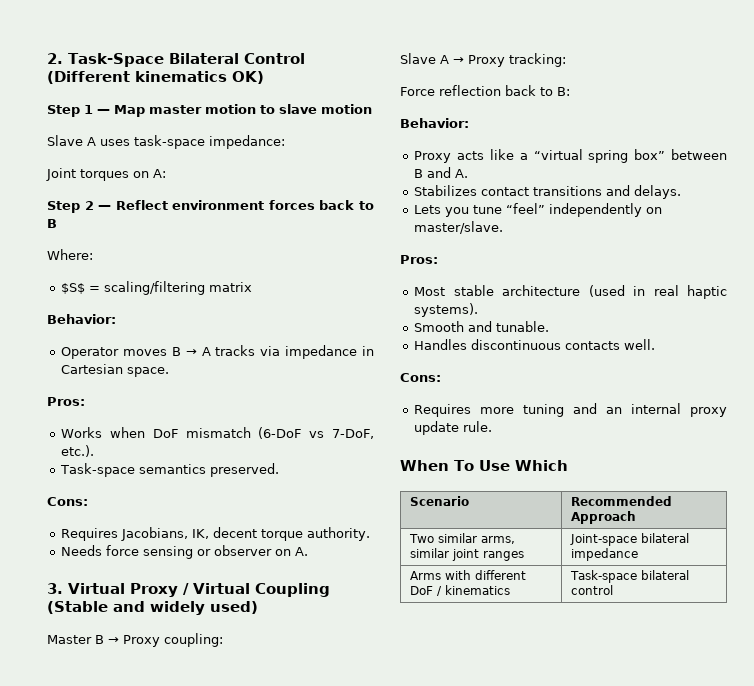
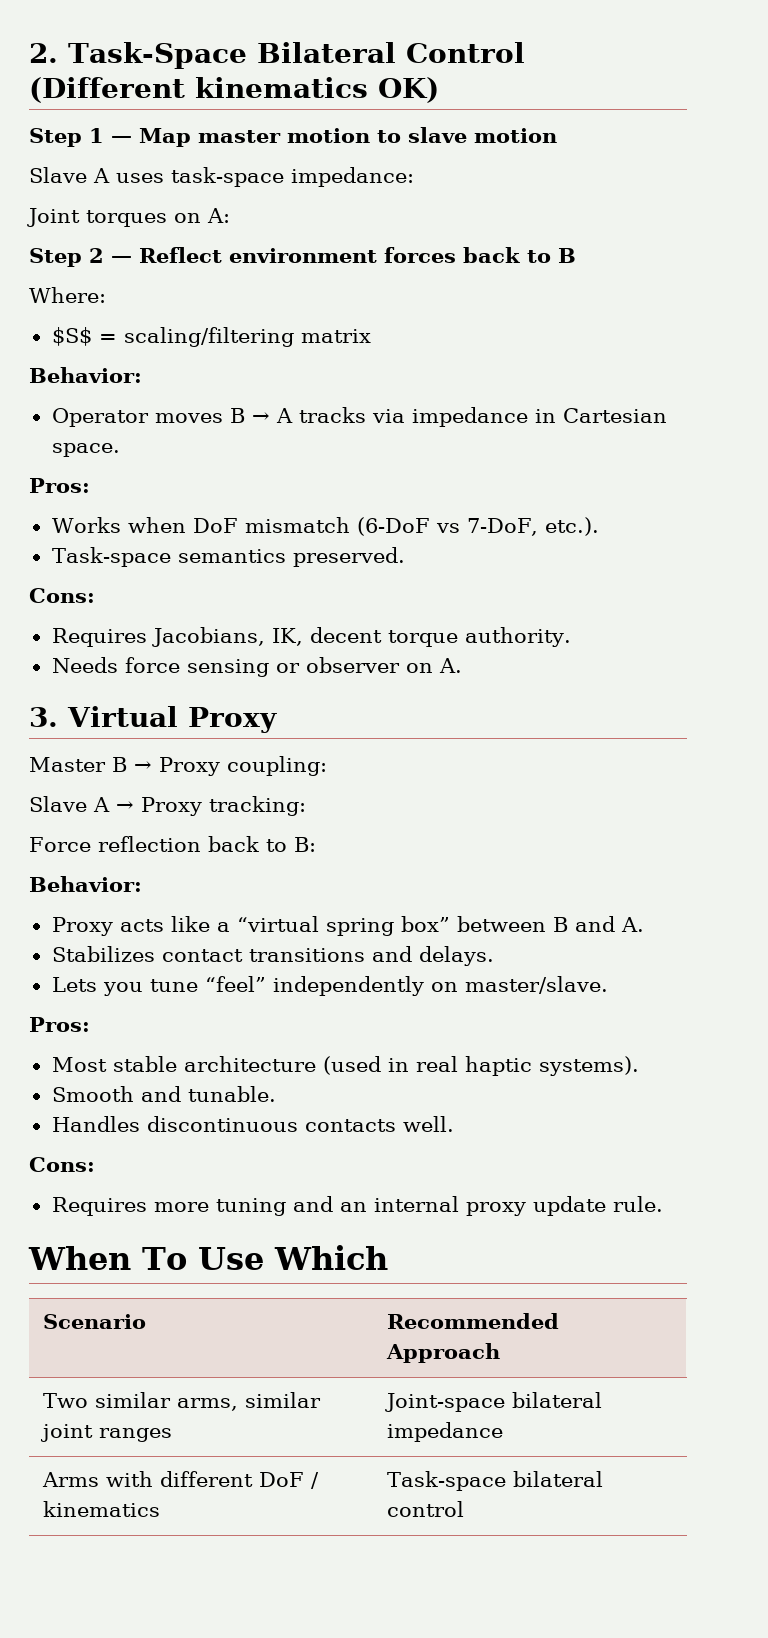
- 3. Virtual Proxy / Virtual Coupling (Stable and widely used)
+ 3. Virtual Proxy

